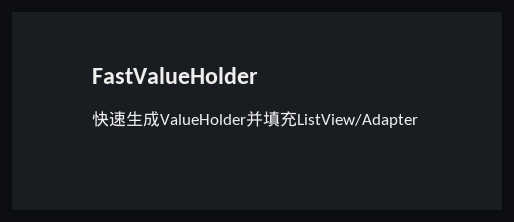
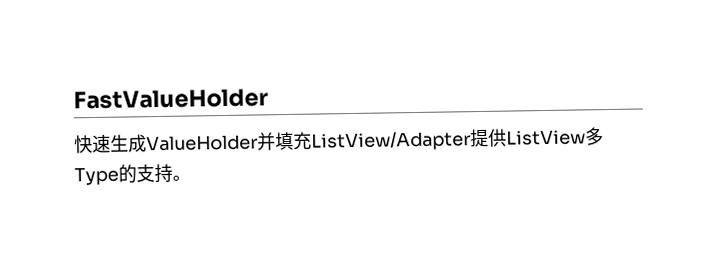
- 快速生成ValueHolder并填充ListView/Adapter
+ 快速生成ValueHolder并填充ListView/Adapter提供ListView多Type的支持。

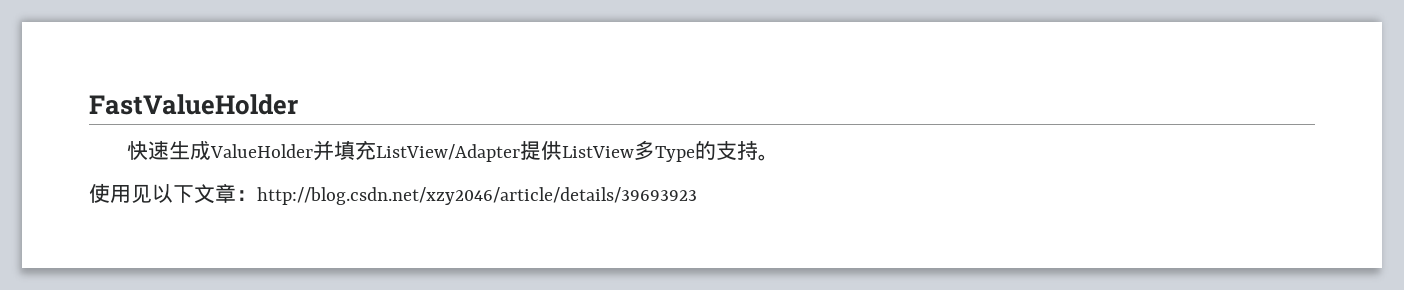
+ 使用见以下文章：http://blog.csdn.net/xzy2046/article/details/39693923

